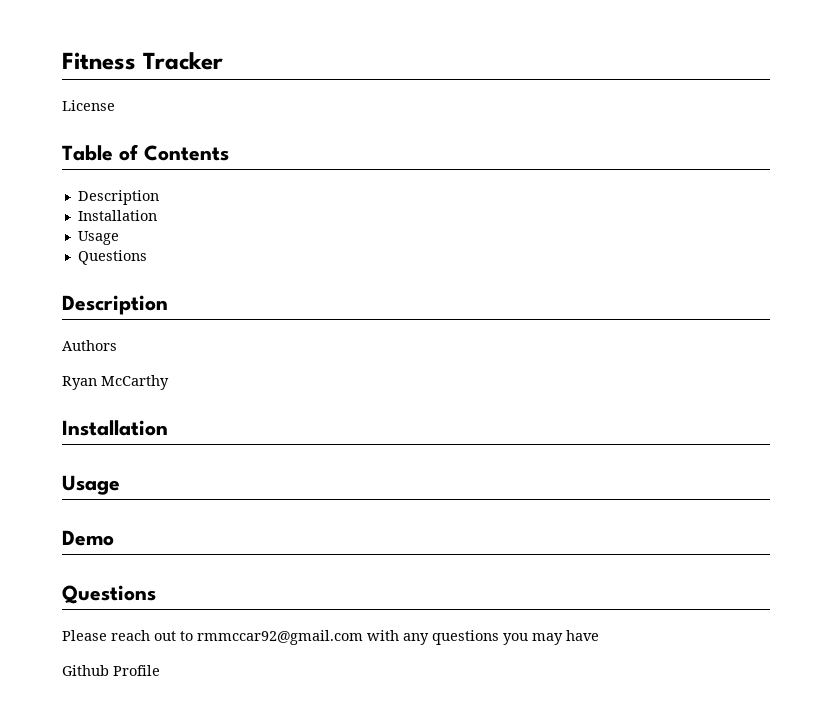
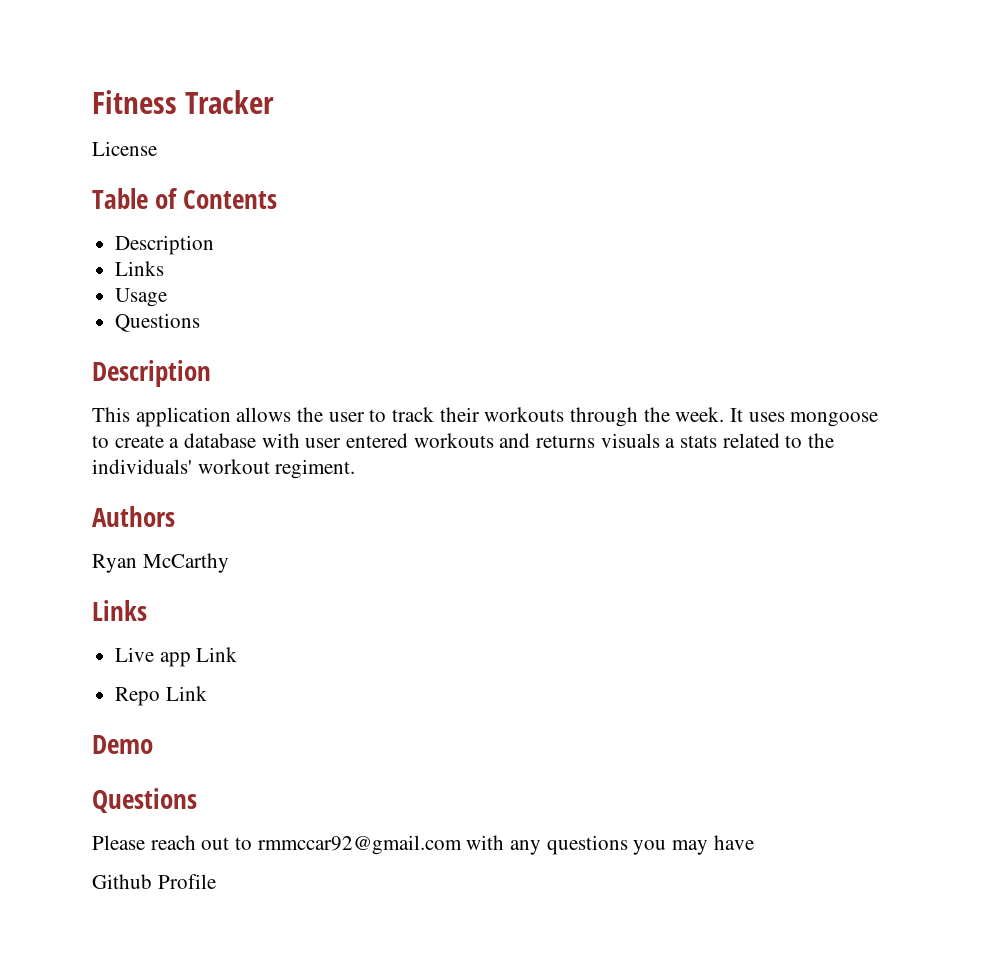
  Table of Contents
  Description
- Installation
+ Links
+ This application allows the user to track their workouts through the week. It uses mongoose to create a database with user entered workouts and returns visuals a stats related to the individuals' workout regiment.
  Authors
  Ryan McCarthy
- Installation
- Usage
+ Links
+ Live app Link
+ Repo Link

